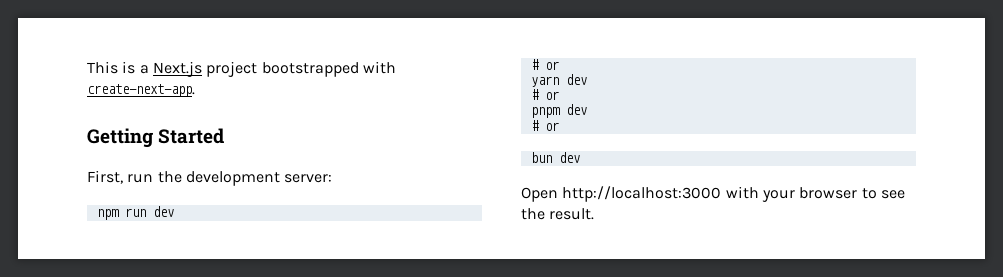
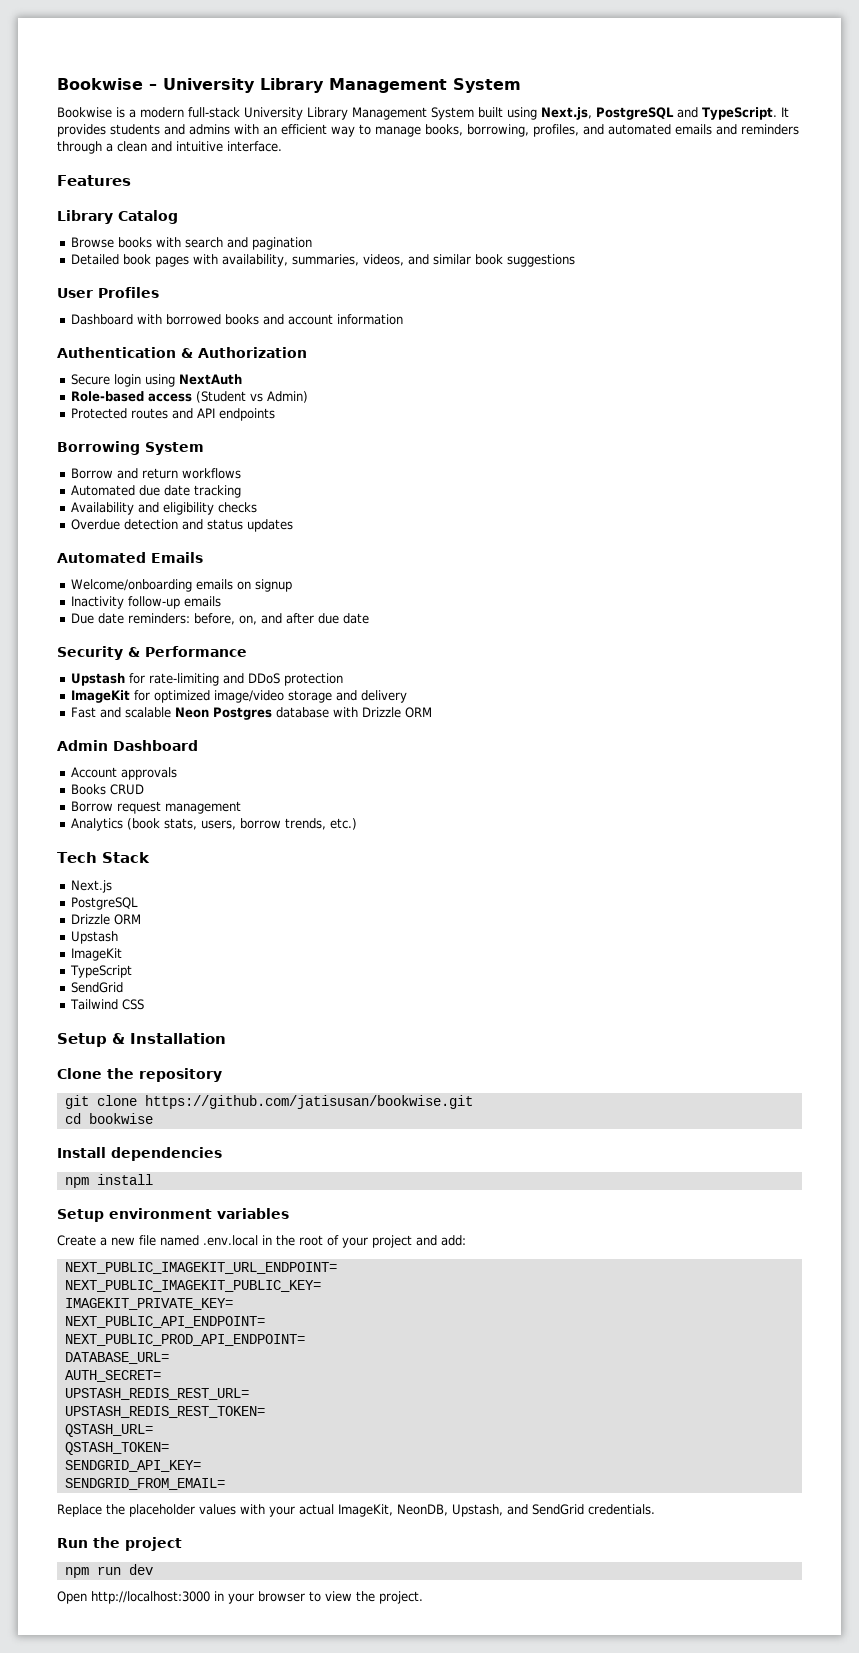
- This is a Next.js project bootstrapped with create-next-app.
- Getting Started
- First, run the development server:
+ Bookwise – University Library Management System
+ Bookwise is a modern full-stack University Library Management System built using Next.js, PostgreSQL and TypeScript. It provides students and admins with an efficient way to manage books, borrowing, profiles, and automated emails and reminders through a clean and intuitive interface.
+ Features
+ Library Catalog
+ Browse books with search and pagination
+ Detailed book pages with availability, summaries, videos, and similar book suggestions
+ User Profiles
+ Dashboard with borrowed books and account information
+ Authentication & Authorization
+ Secure login using NextAuth
+ Role-based access (Student vs Admin)
+ Protected routes and API endpoints
+ Borrowing System
+ Borrow and return workflows
+ Automated due date tracking
+ Availability and eligibility checks
+ Overdue detection and status updates
+ Automated Emails
+ Welcome/onboarding emails on signup
+ Inactivity follow-up emails
+ Due date reminders: before, on, and after due date
+ Security & Performance
+ Upstash for rate-limiting and DDoS protection
+ ImageKit for optimized image/video storage and delivery
+ Fast and scalable Neon Postgres database with Drizzle ORM
+ Admin Dashboard
+ Account approvals
+ Books CRUD
+ Borrow request management
+ Analytics (book stats, users, borrow trends, etc.)
+ Tech Stack
+ Next.js
+ PostgreSQL
+ Drizzle ORM
+ Upstash
+ ImageKit
+ TypeScript
+ SendGrid
+ Tailwind CSS
+ Setup & Installation
+ Clone the repository
+ git clone https://github.com/jatisusan/bookwise.git
+ cd bookwise
+ Install dependencies
+ npm install
+ Setup environment variables
+ Create a new file named .env.local in the root of your project and add:
+ NEXT_PUBLIC_IMAGEKIT_URL_ENDPOINT=
+ NEXT_PUBLIC_IMAGEKIT_PUBLIC_KEY=
+ IMAGEKIT_PRIVATE_KEY=
+ NEXT_PUBLIC_API_ENDPOINT=
+ NEXT_PUBLIC_PROD_API_ENDPOINT=
+ DATABASE_URL=
+ AUTH_SECRET=
+ UPSTASH_REDIS_REST_URL=
+ UPSTASH_REDIS_REST_TOKEN=
+ QSTASH_URL=
+ QSTASH_TOKEN=
+ SENDGRID_API_KEY=
+ SENDGRID_FROM_EMAIL=
+ Replace the placeholder values with your actual ImageKit, NeonDB, Upstash, and SendGrid credentials.
+ Run the project
  npm run dev
- # or
- yarn dev
- # or
- pnpm dev
- # or
- bun dev
- Open http://localhost:3000 with your browser to see the result.
+ Open http://localhost:3000 in your browser to view the project.

